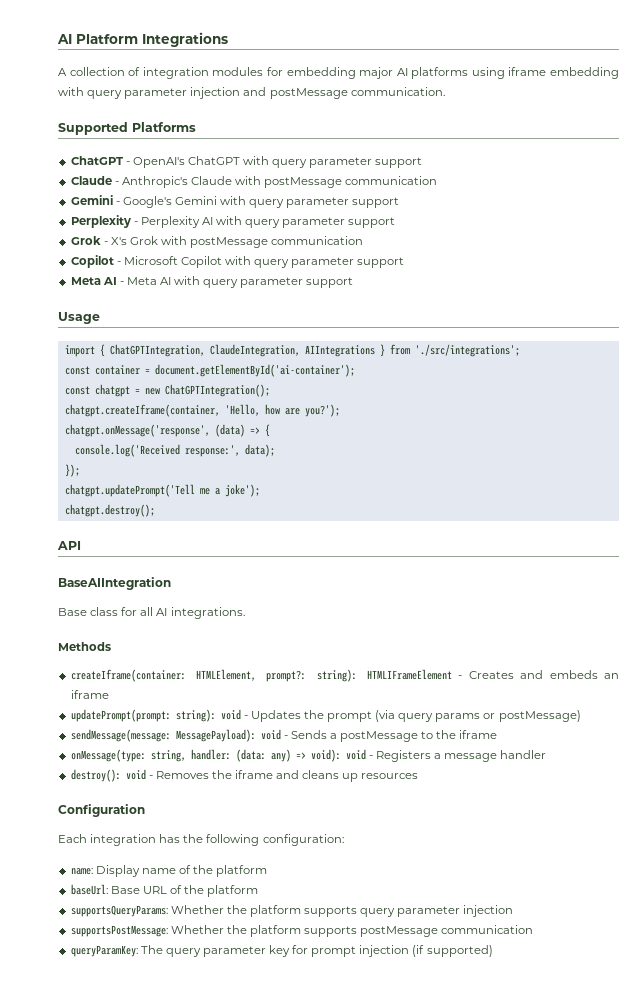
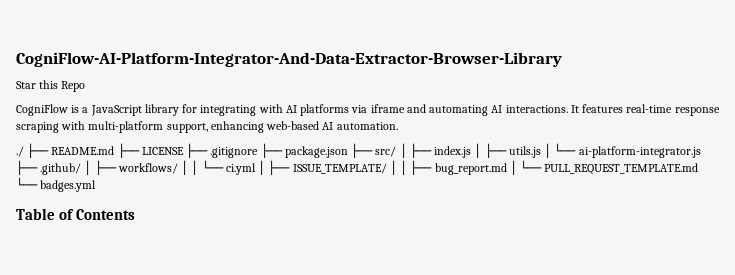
- AI Platform Integrations
- A collection of integration modules for embedding major AI platforms using iframe embedding with query parameter injection and postMessage communication.
- Supported Platforms
- ChatGPT - OpenAI's ChatGPT with query parameter support
- Claude - Anthropic's Claude with postMessage communication
- Gemini - Google's Gemini with query parameter support
- Perplexity - Perplexity AI with query parameter support
- Grok - X's Grok with postMessage communication
- Copilot - Microsoft Copilot with query parameter support
- Meta AI - Meta AI with query parameter support
- Usage
- import { ChatGPTIntegration, ClaudeIntegration, AIIntegrations } from './src/integrations';
- const container = document.getElementById('ai-container');
- const chatgpt = new ChatGPTIntegration();
- chatgpt.createIframe(container, 'Hello, how are you?');
- chatgpt.onMessage('response', (data) => {
- console.log('Received response:', data);
- });
- chatgpt.updatePrompt('Tell me a joke');
- chatgpt.destroy();
- API
- BaseAIIntegration
- Base class for all AI integrations.
- Methods
- createIframe(container: HTMLElement, prompt?: string): HTMLIFrameElement - Creates and embeds an iframe
- updatePrompt(prompt: string): void - Updates the prompt (via query params or postMessage)
- sendMessage(message: MessagePayload): void - Sends a postMessage to the iframe
- onMessage(type: string, handler: (data: any) => void): void - Registers a message handler
- destroy(): void - Removes the iframe and cleans up resources
- Configuration
- Each integration has the following configuration:
- name: Display name of the platform
- baseUrl: Base URL of the platform
- supportsQueryParams: Whether the platform supports query parameter injection
- supportsPostMessage: Whether the platform supports postMessage communication
- queryParamKey: The query parameter key for prompt injection (if supported)
+ CogniFlow-AI-Platform-Integrator-And-Data-Extractor-Browser-Library
+ Star this Repo
+ CogniFlow is a JavaScript library for integrating with AI platforms via iframe and automating AI interactions. It features real-time response scraping with multi-platform support, enhancing web-based AI automation.
+ ./ ├── README.md ├── LICENSE ├── .gitignore ├── package.json ├── src/ │ ├── index.js │ ├── utils.js │ └── ai-platform-integrator.js ├── .github/ │ ├── workflows/ │ │ └── ci.yml │ ├── ISSUE_TEMPLATE/ │ │ ├── bug_report.md │ └── PULL_REQUEST_TEMPLATE.md └── badges.yml
+ Table of Contents

